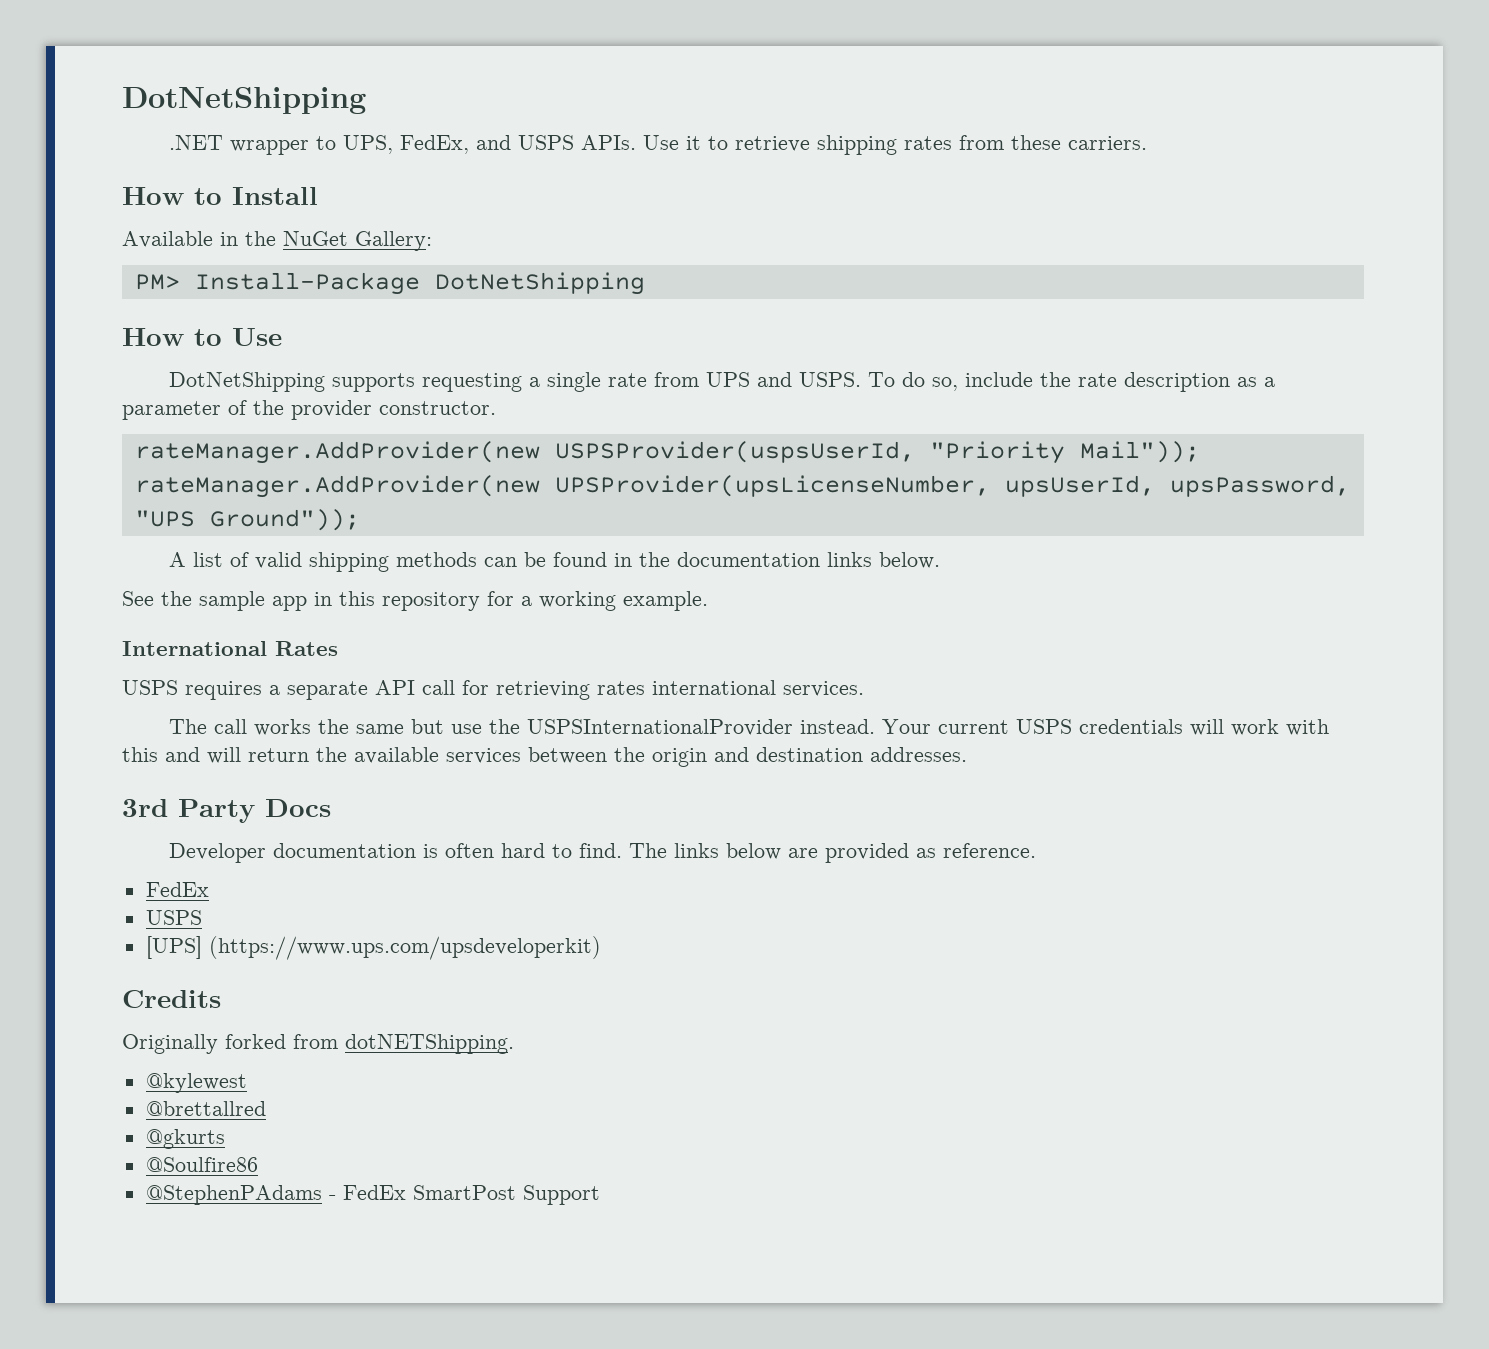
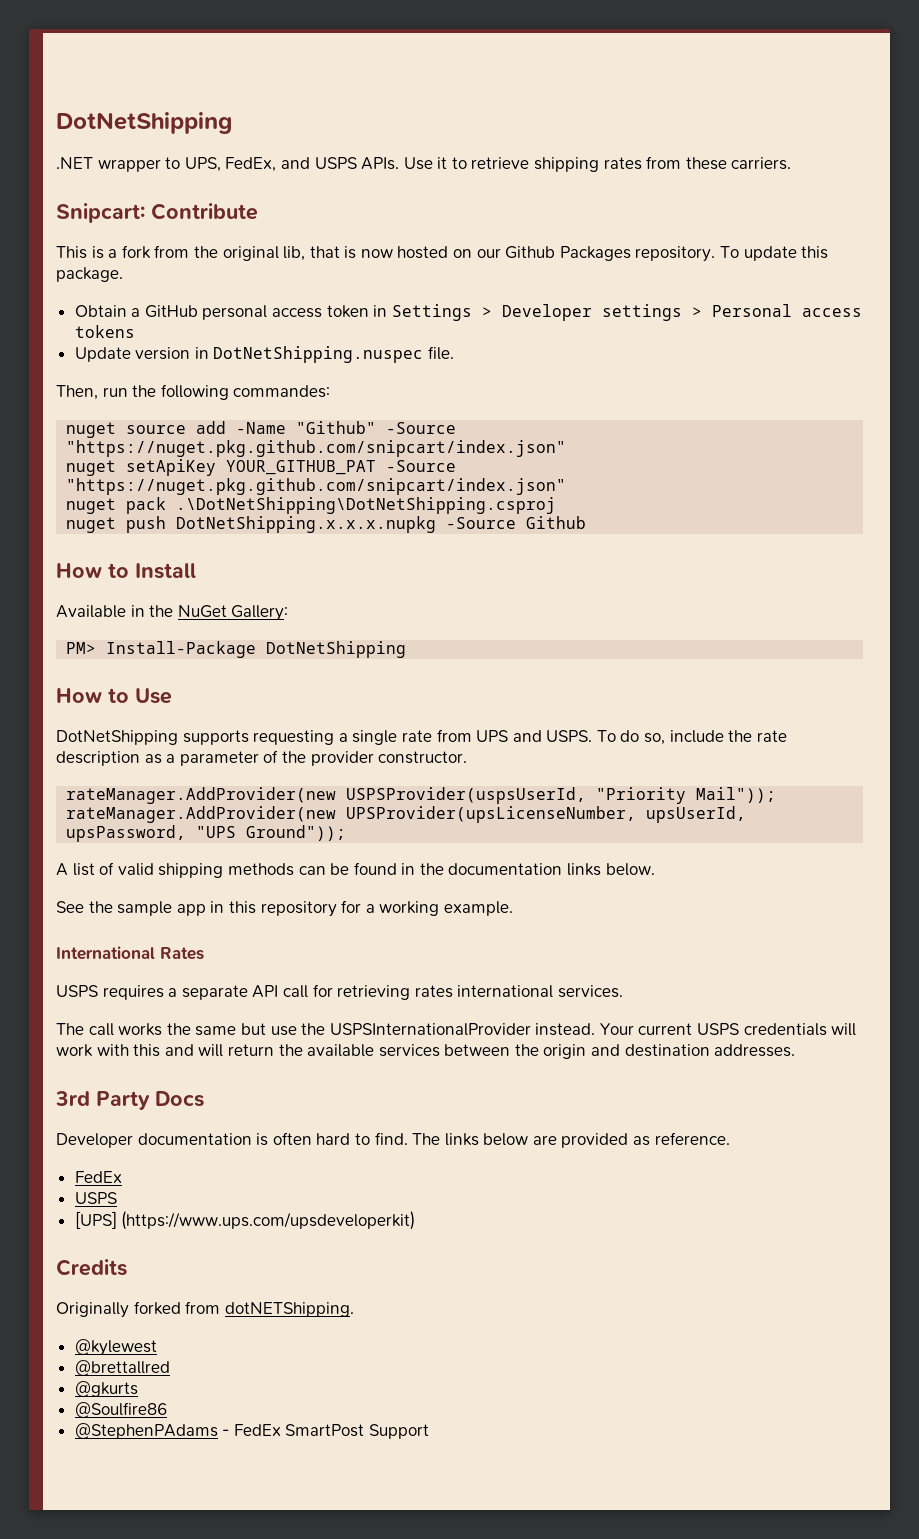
+ Snipcart: Contribute
+ This is a fork from the original lib, that is now hosted on our Github Packages repository. To update this package.
+ Obtain a GitHub personal access token in Settings > Developer settings > Personal access tokens
+ Update version in DotNetShipping.nuspec file.
+ Then, run the following commandes:
+ nuget source add -Name "Github" -Source "https://nuget.pkg.github.com/snipcart/index.json"
+ nuget setApiKey YOUR_GITHUB_PAT -Source "https://nuget.pkg.github.com/snipcart/index.json"
+ nuget pack .\DotNetShipping\DotNetShipping.csproj
+ nuget push DotNetShipping.x.x.x.nupkg -Source Github

